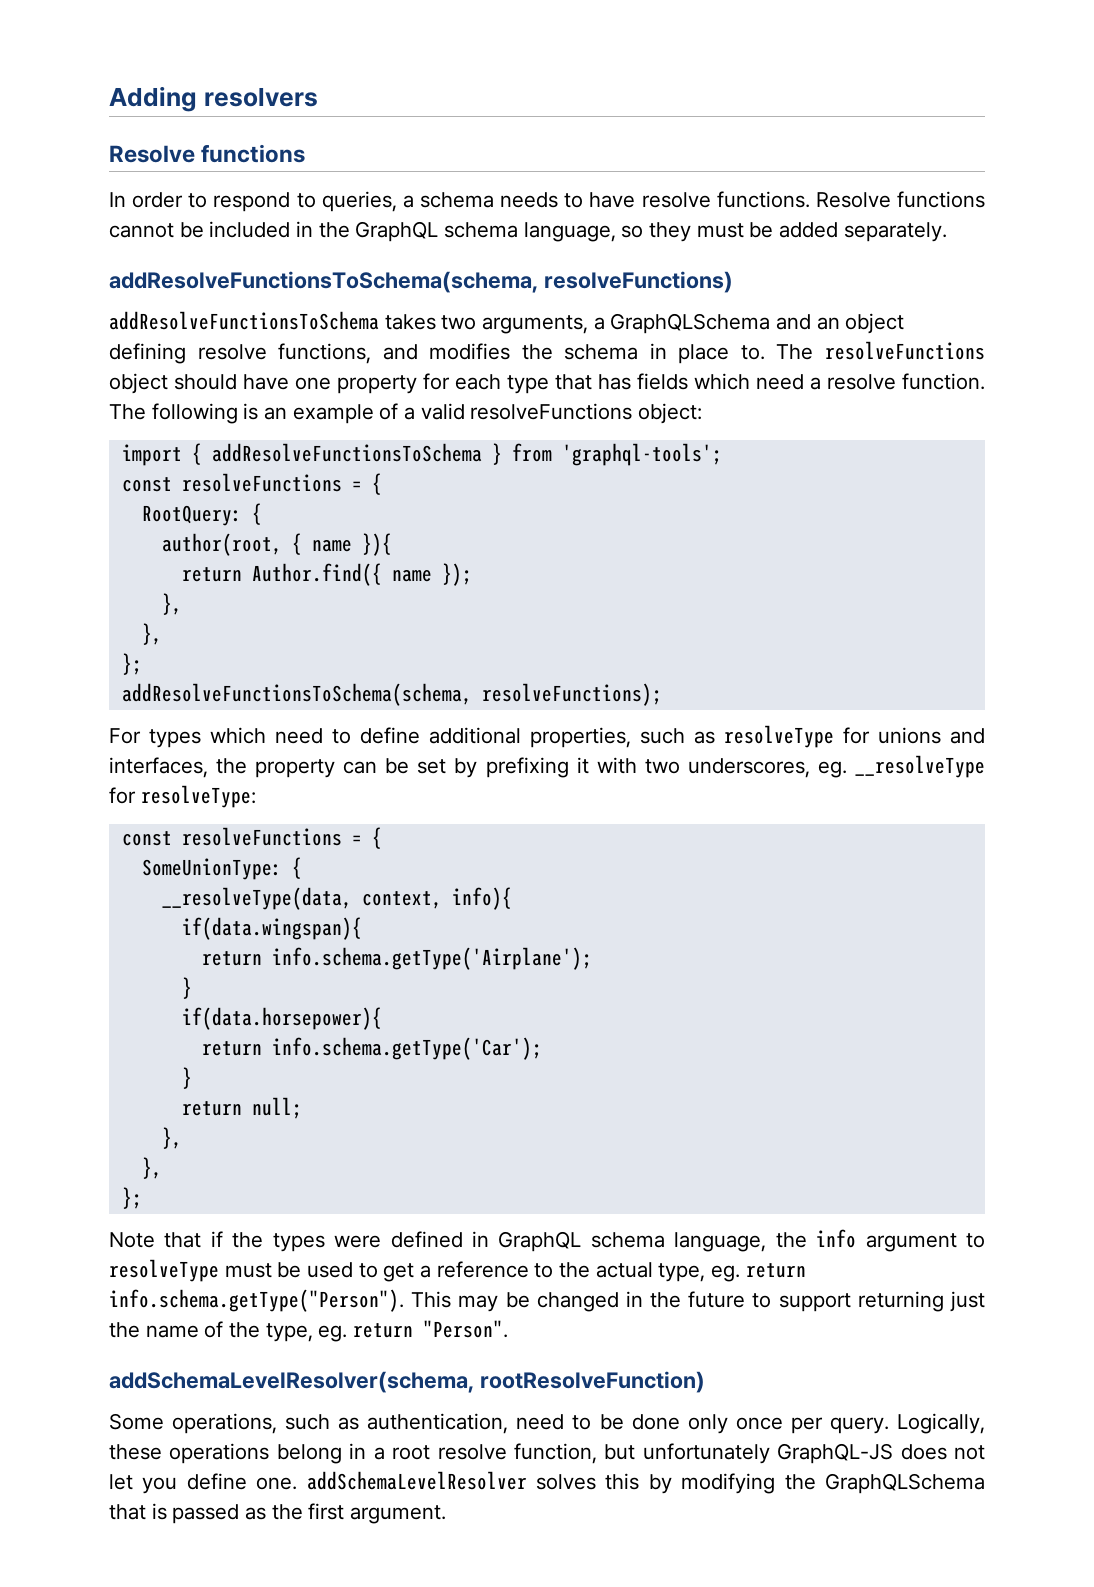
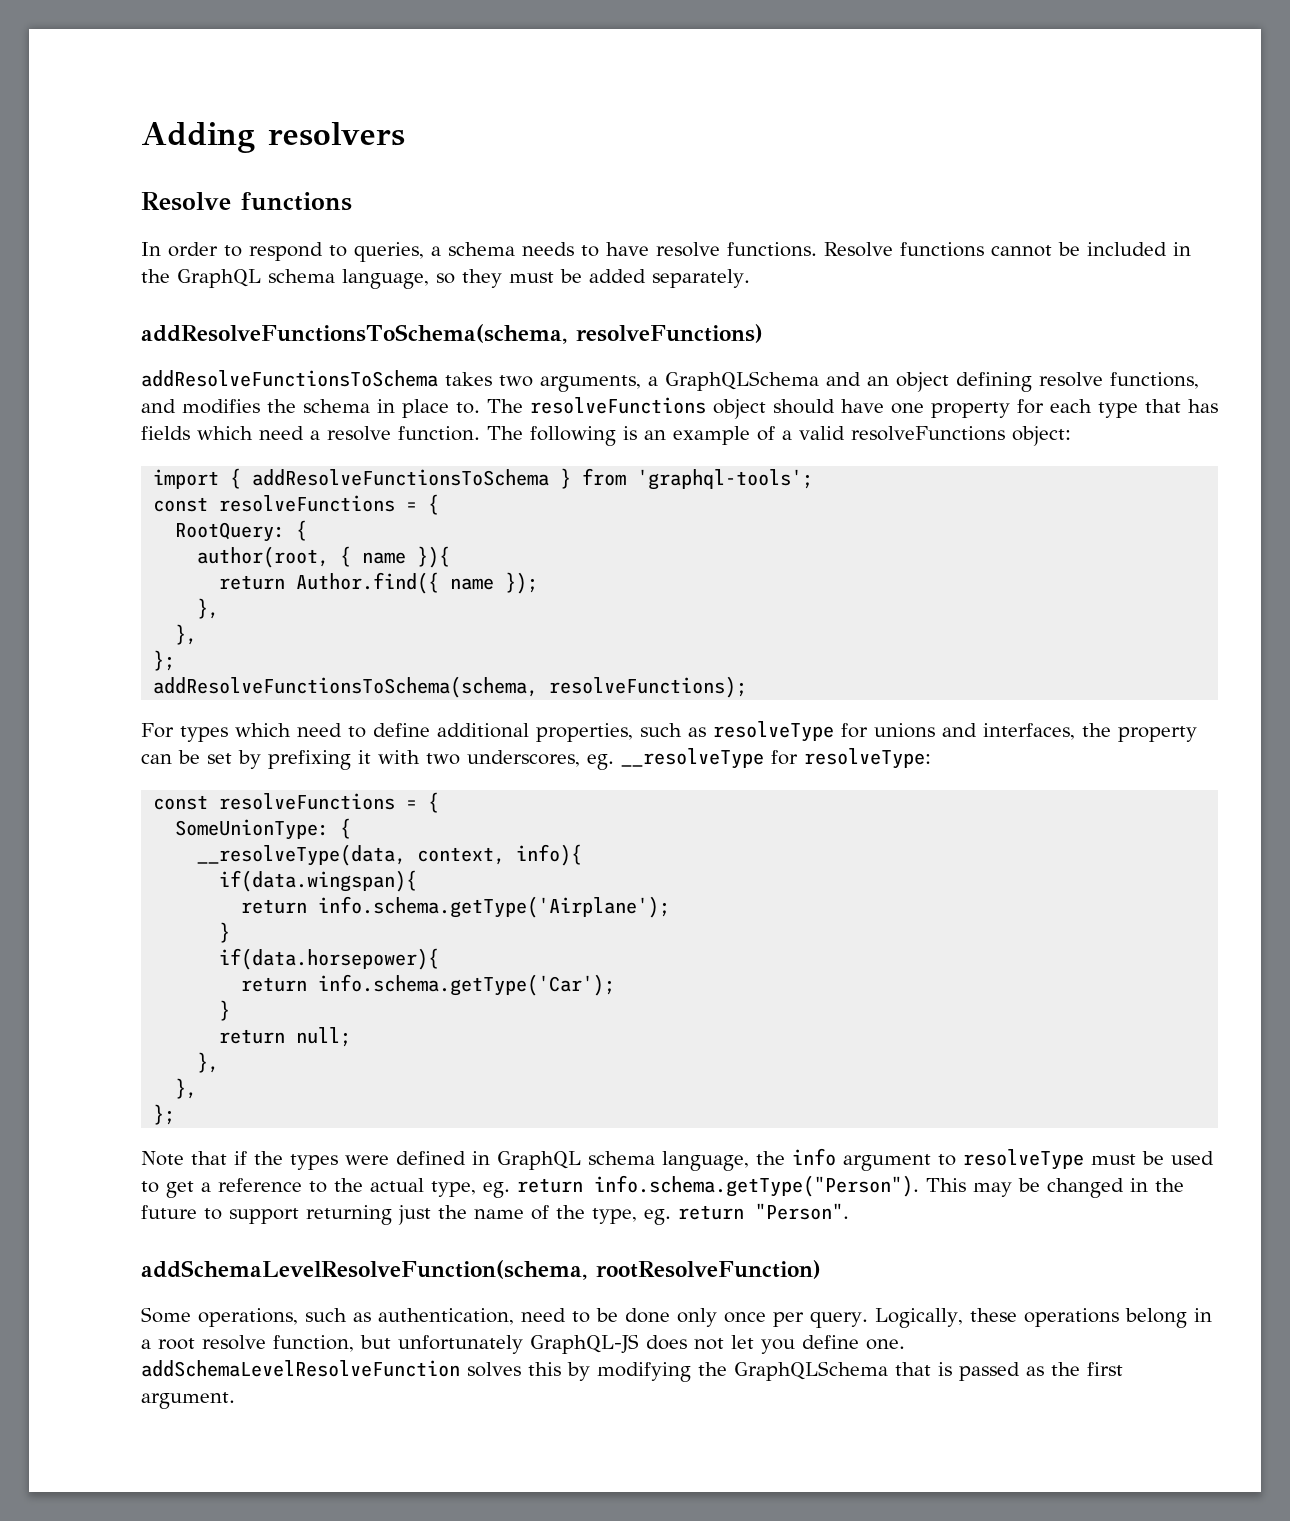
- addSchemaLevelResolver(schema, rootResolveFunction)
+ addSchemaLevelResolveFunction(schema, rootResolveFunction)
- Logically, these operations belong in a root resolve function, but unfortunately GraphQL-JS does not let you define one. addSchemaLevelResolver solves this by modifying the GraphQLSchema that is passed as the first argument.
+ Logically, these operations belong in a root resolve function, but unfortunately GraphQL-JS does not let you define one. addSchemaLevelResolveFunction solves this by modifying the GraphQLSchema that is passed as the first argument.

